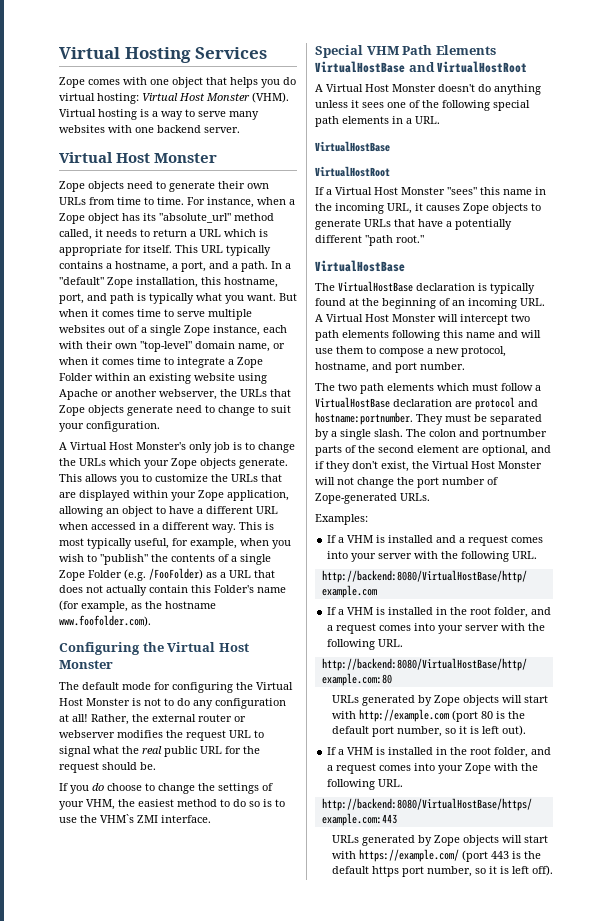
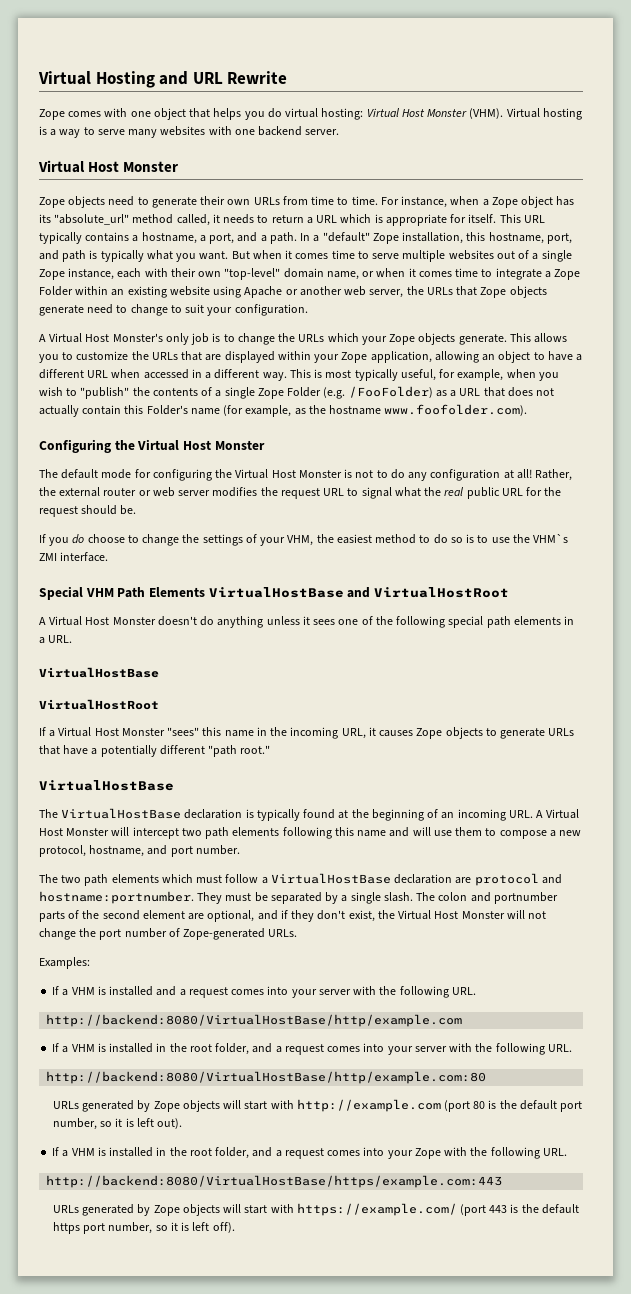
- Virtual Hosting Services
+ Virtual Hosting and URL Rewrite
- But when it comes time to serve multiple websites out of a single Zope instance, each with their own "top-level" domain name, or when it comes time to integrate a Zope Folder within an existing website using Apache or another webserver, the URLs that Zope objects generate need to change to suit your configuration.
+ But when it comes time to serve multiple websites out of a single Zope instance, each with their own "top-level" domain name, or when it comes time to integrate a Zope Folder within an existing website using Apache or another web server, the URLs that Zope objects generate need to change to suit your configuration.
- Rather, the external router or webserver modifies the request URL to signal what the real public URL for the request should be.
+ Rather, the external router or web server modifies the request URL to signal what the real public URL for the request should be.

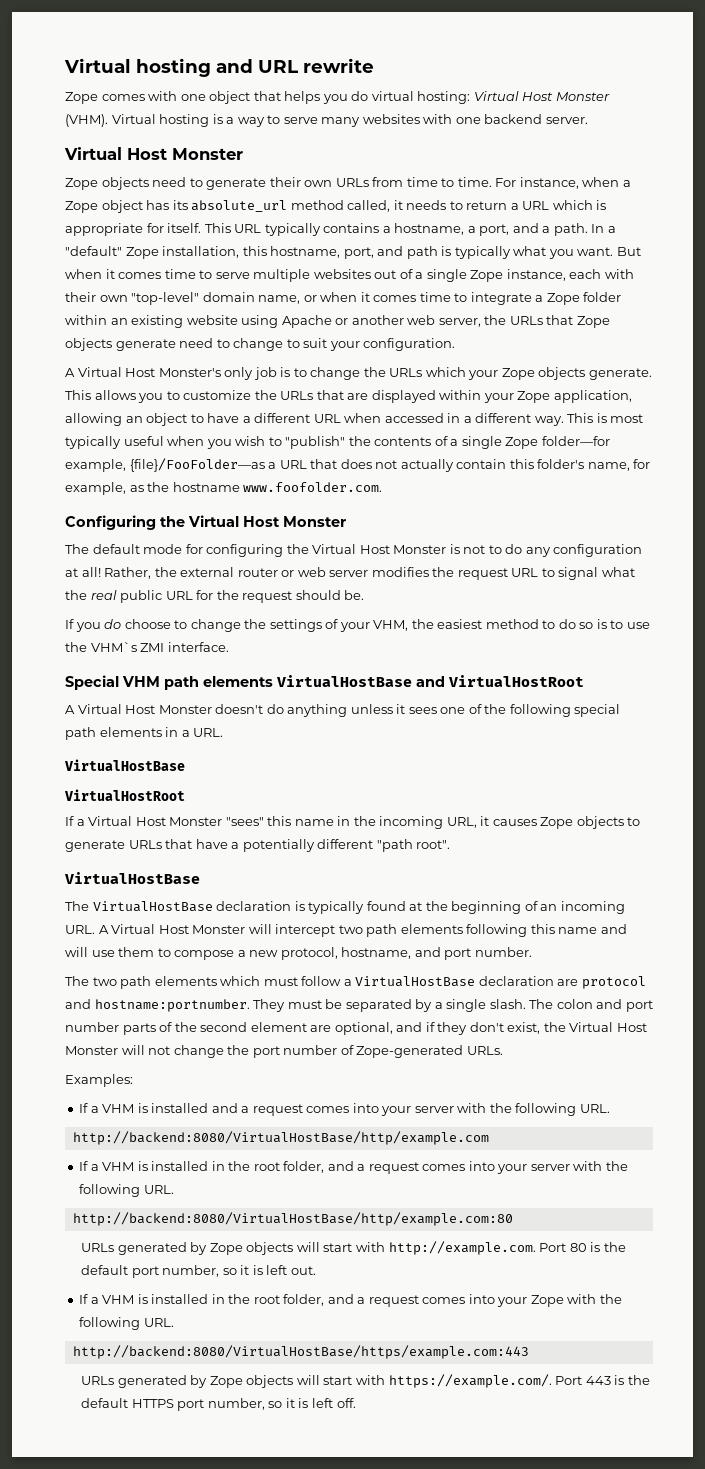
- Virtual Hosting and URL Rewrite
+ Virtual hosting and URL rewrite
- For instance, when a Zope object has its "absolute_url" method called, it needs to return a URL which is appropriate for itself.
+ For instance, when a Zope object has its absolute_url method called, it needs to return a URL which is appropriate for itself.
- But when it comes time to serve multiple websites out of a single Zope instance, each with their own "top-level" domain name, or when it comes time to integrate a Zope Folder within an existing website using Apache or another web server, the URLs that Zope objects generate need to change to suit your configuration.
+ But when it comes time to serve multiple websites out of a single Zope instance, each with their own "top-level" domain name, or when it comes time to integrate a Zope folder within an existing website using Apache or another web server, the URLs that Zope objects generate need to change to suit your configuration.
- This is most typically useful, for example, when you wish to "publish" the contents of a single Zope Folder (e.g. /FooFolder) as a URL that does not actually contain this Folder's name (for example, as the hostname www.foofolder.com).
+ This is most typically useful when you wish to "publish" the contents of a single Zope folder—for example, {file}/FooFolder—as a URL that does not actually contain this folder's name, for example, as the hostname www.foofolder.com.
- Special VHM Path Elements VirtualHostBase and VirtualHostRoot
+ Special VHM path elements VirtualHostBase and VirtualHostRoot
- If a Virtual Host Monster "sees" this name in the incoming URL, it causes Zope objects to generate URLs that have a potentially different "path root."
+ If a Virtual Host Monster "sees" this name in the incoming URL, it causes Zope objects to generate URLs that have a potentially different "path root".
- The colon and portnumber parts of the second element are optional, and if they don't exist, the Virtual Host Monster will not change the port number of Zope-generated URLs.
+ The colon and port number parts of the second element are optional, and if they don't exist, the Virtual Host Monster will not change the port number of Zope-generated URLs.
- URLs generated by Zope objects will start with http://example.com (port 80 is the default port number, so it is left out).
+ URLs generated by Zope objects will start with http://example.com. Port 80 is the default port number, so it is left out.
- URLs generated by Zope objects will start with https://example.com/ (port 443 is the default https port number, so it is left off).
+ URLs generated by Zope objects will start with https://example.com/. Port 443 is the default HTTPS port number, so it is left off.

